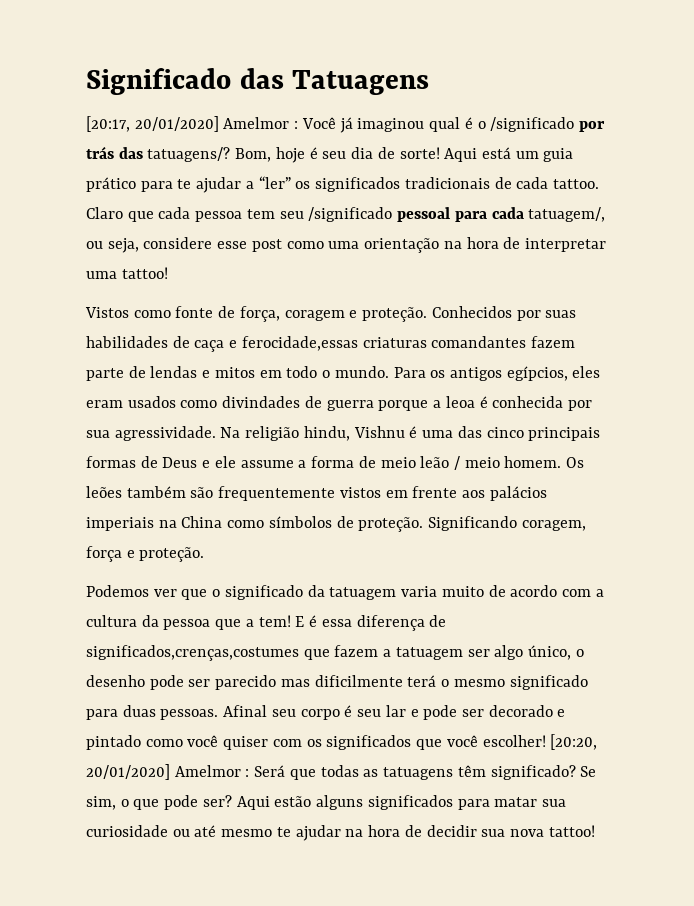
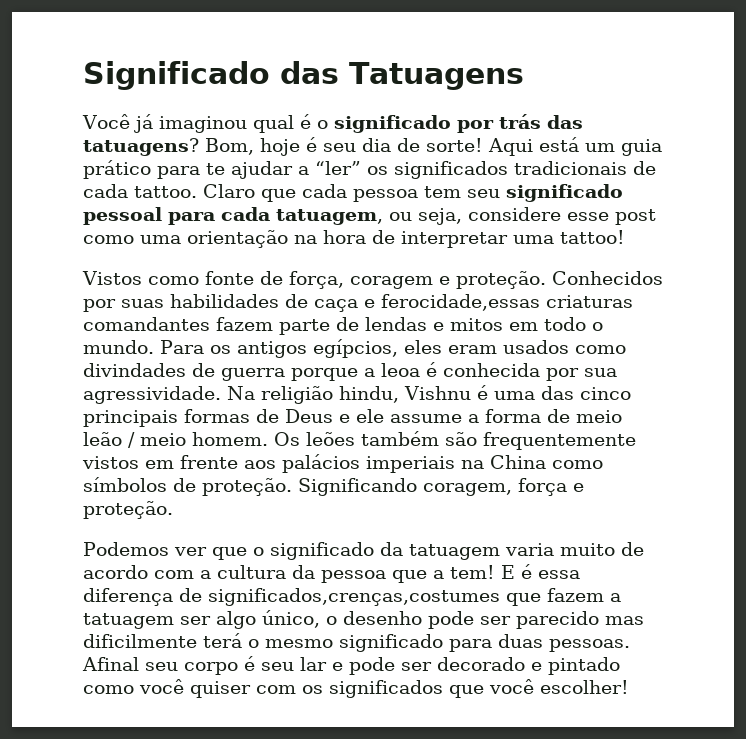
- [20:17, 20/01/2020] Amelmor : Você já imaginou qual é o /significado por trás das tatuagens/?
+ Você já imaginou qual é o significado por trás das tatuagens?
- Claro que cada pessoa tem seu /significado pessoal para cada tatuagem/, ou seja, considere esse post como uma orientação na hora de interpretar uma tattoo!
+ Claro que cada pessoa tem seu significado pessoal para cada tatuagem, ou seja, considere esse post como uma orientação na hora de interpretar uma tattoo!
- [20:20, 20/01/2020] Amelmor : Será que todas as tatuagens têm significado? Se sim, o que pode ser? Aqui estão alguns significados para matar sua curiosidade ou até mesmo te ajudar na hora de decidir sua nova tattoo!

